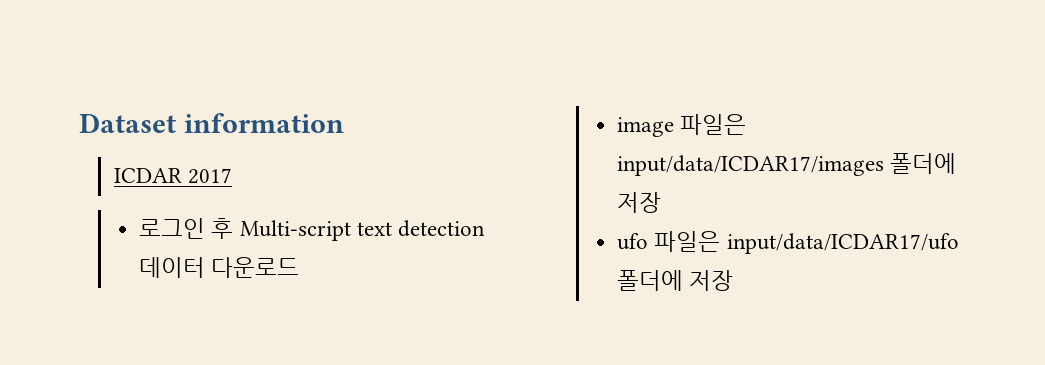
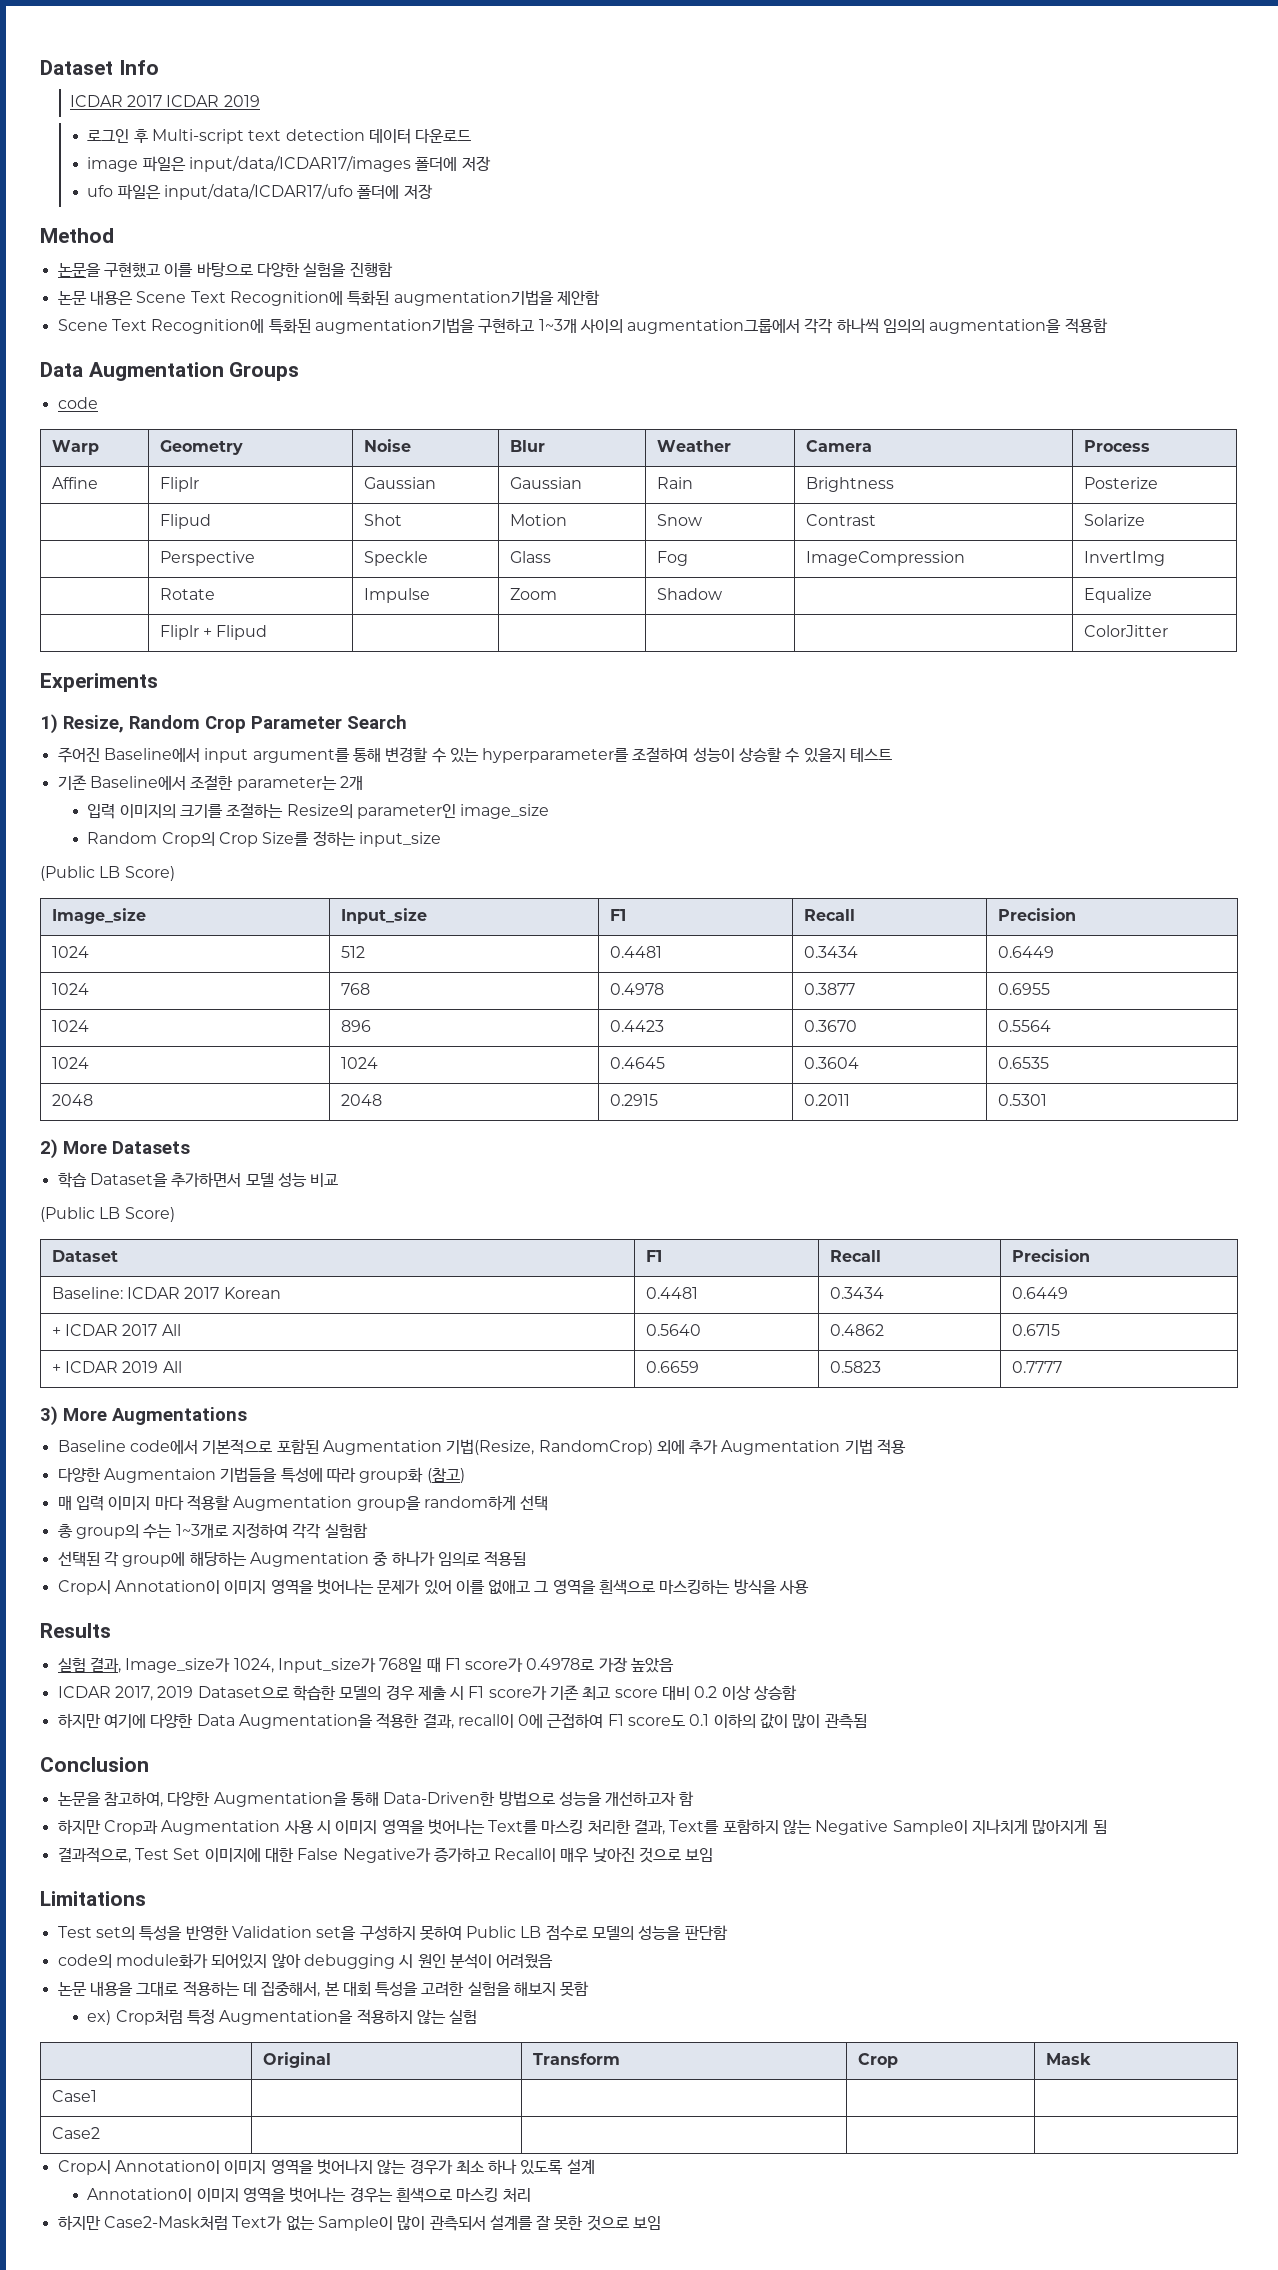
- Dataset information
- ICDAR 2017
+ Dataset Info
+ ICDAR 2017 ICDAR 2019
+ Method
+ 논문을 구현했고 이를 바탕으로 다양한 실험을 진행함
+ 논문 내용은 Scene Text Recognition에 특화된 augmentation기법을 제안함
+ Scene Text Recognition에 특화된 augmentation기법을 구현하고 1~3개 사이의 augmentation그룹에서 각각 하나씩 임의의 augmentation을 적용함
+ Data Augmentation Groups
+ code
+ Warp | Geometry | Noise | Blur | Weather | Camera | Process
+ Affine | Fliplr | Gaussian | Gaussian | Rain | Brightness | Posterize
+ | Flipud | Shot | Motion | Snow | Contrast | Solarize
+ | Perspective | Speckle | Glass | Fog | ImageCompression | InvertImg
+ | Rotate | Impulse | Zoom | Shadow | | Equalize
+ | Fliplr + Flipud | | | | | ColorJitter
+ Experiments
+ 1) Resize, Random Crop Parameter Search
+ 주어진 Baseline에서 input argument를 통해 변경할 수 있는 hyperparameter를 조절하여 성능이 상승할 수 있을지 테스트
+ 기존 Baseline에서 조절한 parameter는 2개
+ 입력 이미지의 크기를 조절하는 Resize의 parameter인 image_size
+ Random Crop의 Crop Size를 정하는 input_size
+ (Public LB Score)
+ Image_size | Input_size | F1 | Recall | Precision
+ 1024 | 512 | 0.4481 | 0.3434 | 0.6449
+ 1024 | 768 | 0.4978 | 0.3877 | 0.6955
+ 1024 | 896 | 0.4423 | 0.3670 | 0.5564
+ 1024 | 1024 | 0.4645 | 0.3604 | 0.6535
+ 2048 | 2048 | 0.2915 | 0.2011 | 0.5301
+ 2) More Datasets
+ 학습 Dataset을 추가하면서 모델 성능 비교
+ (Public LB Score)
+ Dataset | F1 | Recall | Precision
+ Baseline: ICDAR 2017 Korean | 0.4481 | 0.3434 | 0.6449
+ + ICDAR 2017 All | 0.5640 | 0.4862 | 0.6715
+ + ICDAR 2019 All | 0.6659 | 0.5823 | 0.7777
+ 3) More Augmentations
+ Baseline code에서 기본적으로 포함된 Augmentation 기법(Resize, RandomCrop) 외에 추가 Augmentation 기법 적용
+ 다양한 Augmentaion 기법들을 특성에 따라 group화 (참고)
+ 매 입력 이미지 마다 적용할 Augmentation group을 random하게 선택
+ 총 group의 수는 1~3개로 지정하여 각각 실험함
+ 선택된 각 group에 해당하는 Augmentation 중 하나가 임의로 적용됨
+ Crop시 Annotation이 이미지 영역을 벗어나는 문제가 있어 이를 없애고 그 영역을 흰색으로 마스킹하는 방식을 사용
+ Results
+ 실험 결과, Image_size가 1024, Input_size가 768일 때 F1 score가 0.4978로 가장 높았음
+ ICDAR 2017, 2019 Dataset으로 학습한 모델의 경우 제출 시 F1 score가 기존 최고 score 대비 0.2 이상 상승함
+ 하지만 여기에 다양한 Data Augmentation을 적용한 결과, recall이 0에 근접하여 F1 score도 0.1 이하의 값이 많이 관측됨
+ Conclusion
+ 논문을 참고하여, 다양한 Augmentation을 통해 Data-Driven한 방법으로 성능을 개선하고자 함
+ 하지만 Crop과 Augmentation 사용 시 이미지 영역을 벗어나는 Text를 마스킹 처리한 결과, Text를 포함하지 않는 Negative Sample이 지나치게 많아지게 됨
+ 결과적으로, Test Set 이미지에 대한 False Negative가 증가하고 Recall이 매우 낮아진 것으로 보임
+ Limitations
+ Test set의 특성을 반영한 Validation set을 구성하지 못하여 Public LB 점수로 모델의 성능을 판단함
+ code의 module화가 되어있지 않아 debugging 시 원인 분석이 어려웠음
+ 논문 내용을 그대로 적용하는 데 집중해서, 본 대회 특성을 고려한 실험을 해보지 못함
+ ex) Crop처럼 특정 Augmentation을 적용하지 않는 실험
+ | Original | Transform | Crop | Mask
+ Case1 | | | |
+ Case2 | | | |
+ Crop시 Annotation이 이미지 영역을 벗어나지 않는 경우가 최소 하나 있도록 설계
+ Annotation이 이미지 영역을 벗어나는 경우는 흰색으로 마스킹 처리
+ 하지만 Case2-Mask처럼 Text가 없는 Sample이 많이 관측되서 설계를 잘 못한 것으로 보임

